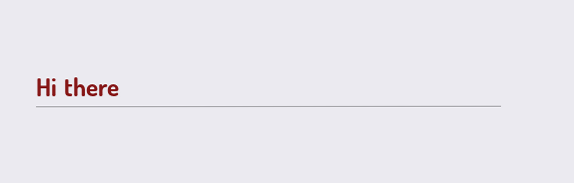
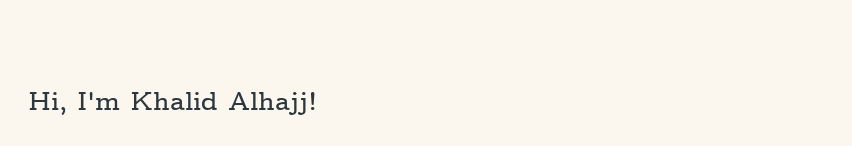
- Hi there
+ Hi, I'm Khalid Alhajj!

